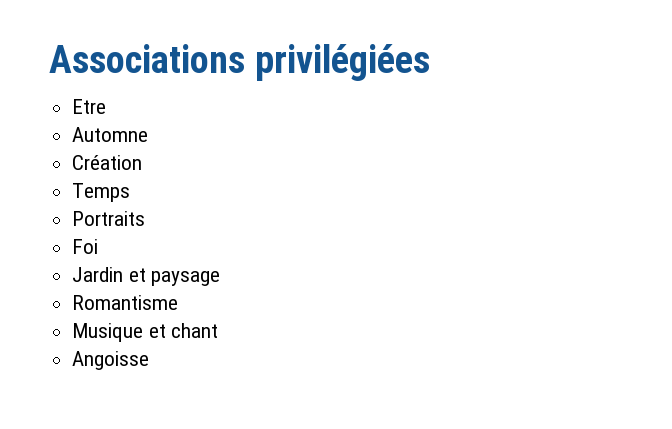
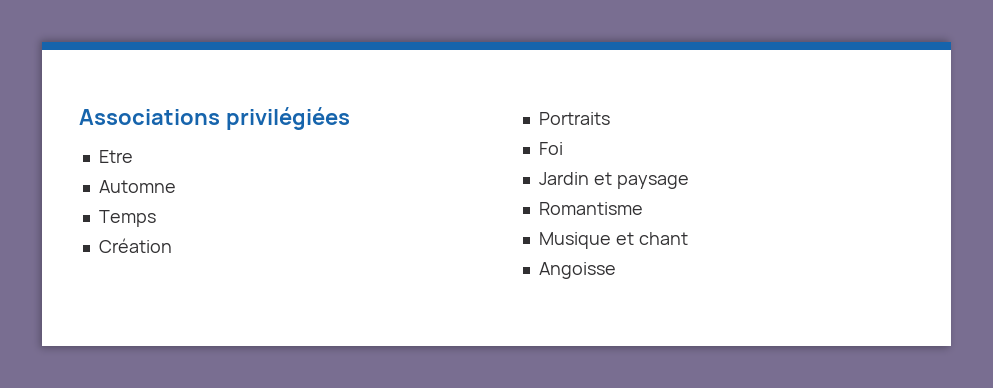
+ Temps
- Temps

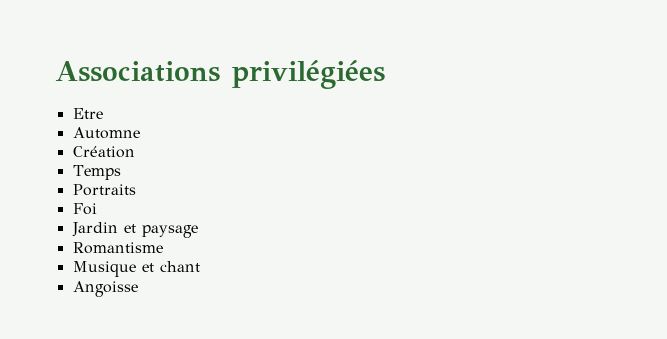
+ Création
- Création

